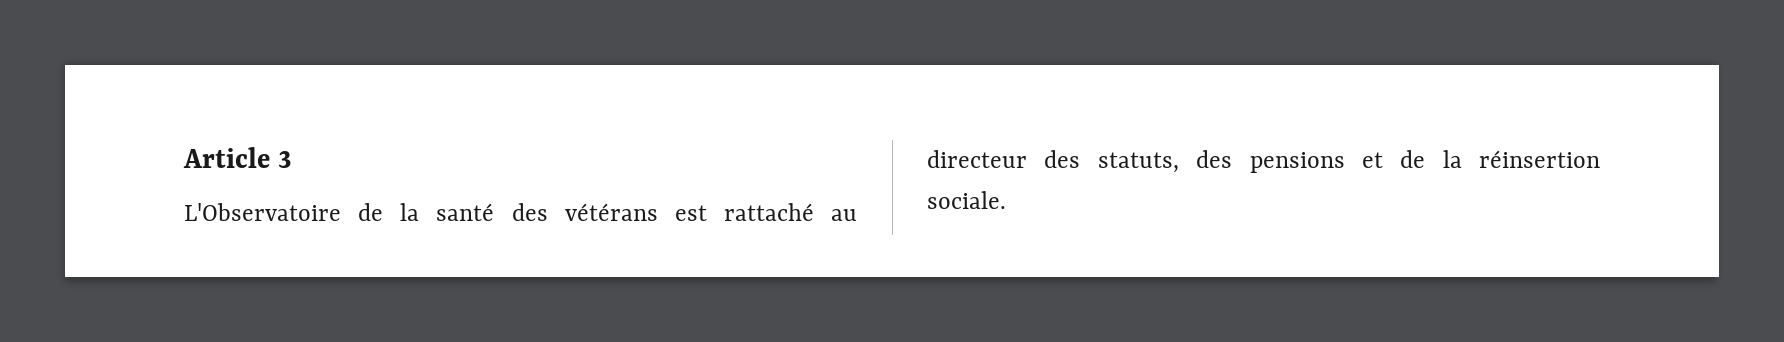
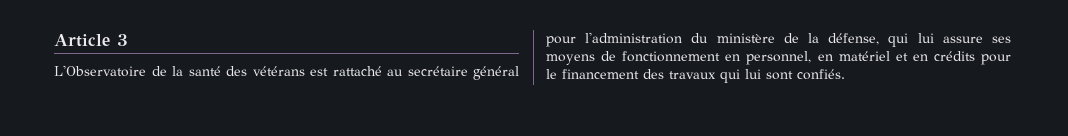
- L'Observatoire de la santé des vétérans est rattaché au directeur des statuts, des pensions et de la réinsertion sociale.
+ L'Observatoire de la santé des vétérans est rattaché au secrétaire général pour l'administration du ministère de la défense, qui lui assure ses moyens de fonctionnement en personnel, en matériel et en crédits pour le financement des travaux qui lui sont confiés.

